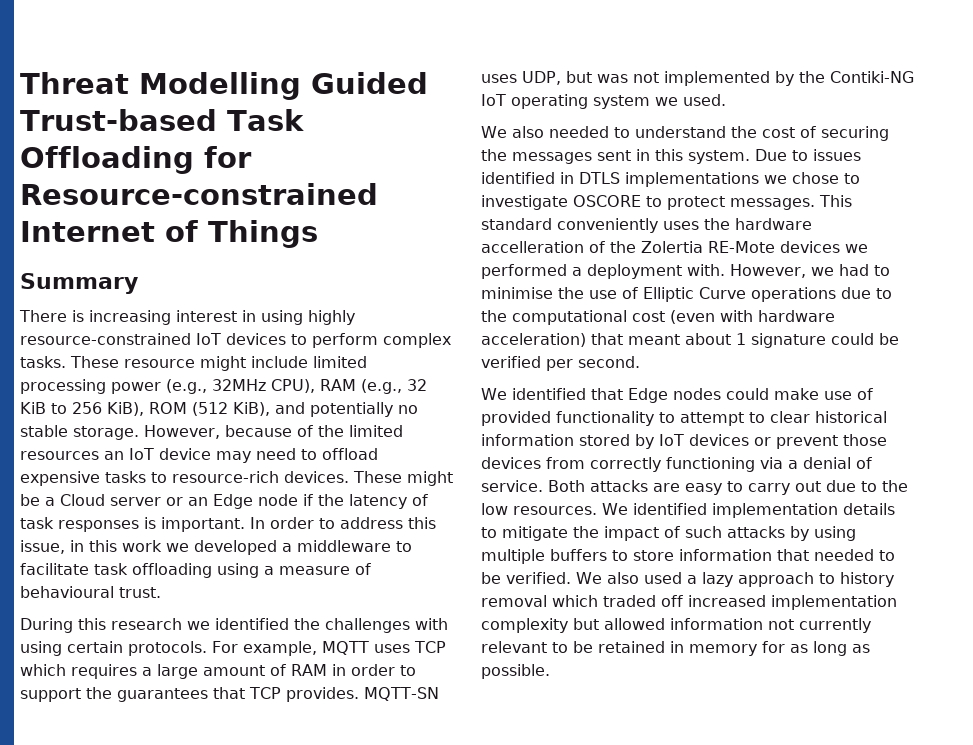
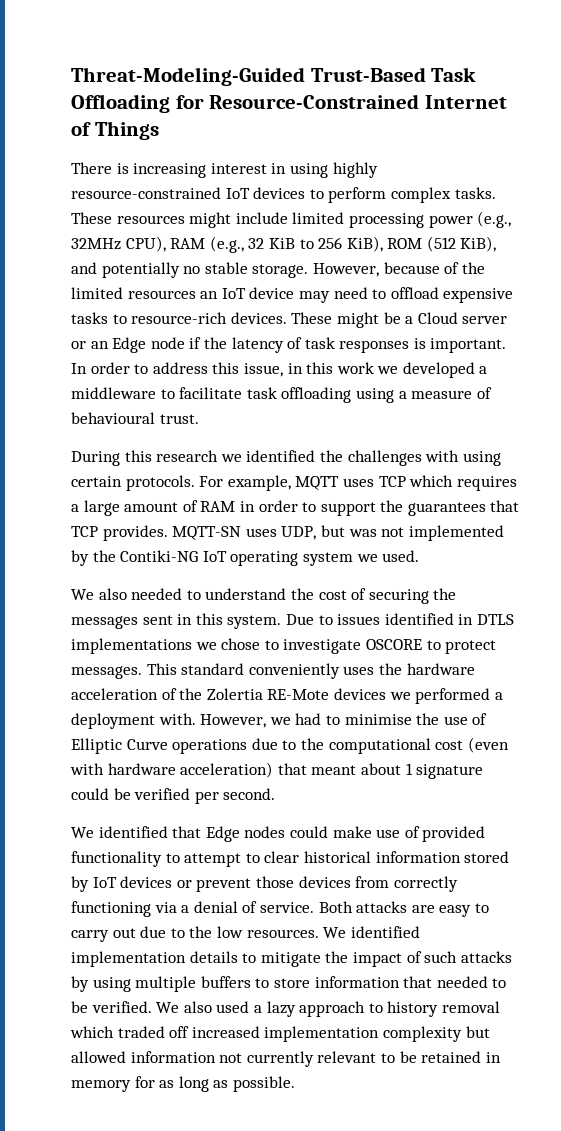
- Threat Modelling Guided Trust-based Task Offloading for Resource-constrained Internet of Things
+ Threat-Modeling-Guided Trust-Based Task Offloading for Resource-Constrained Internet of Things
- Summary
- These resource might include limited processing power (e.g., 32MHz CPU), RAM (e.g., 32 KiB to 256 KiB), ROM (512 KiB), and potentially no stable storage.
+ These resources might include limited processing power (e.g., 32MHz CPU), RAM (e.g., 32 KiB to 256 KiB), ROM (512 KiB), and potentially no stable storage.
- This standard conveniently uses the hardware accelleration of the Zolertia RE-Mote devices we performed a deployment with.
+ This standard conveniently uses the hardware acceleration of the Zolertia RE-Mote devices we performed a deployment with.

